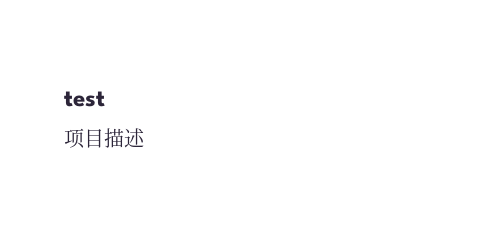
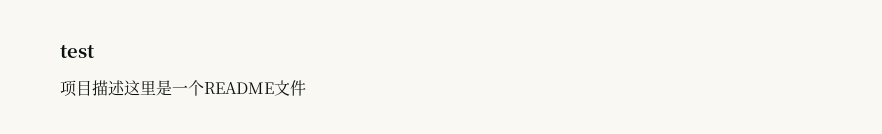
- 项目描述
+ 项目描述这里是一个README文件

